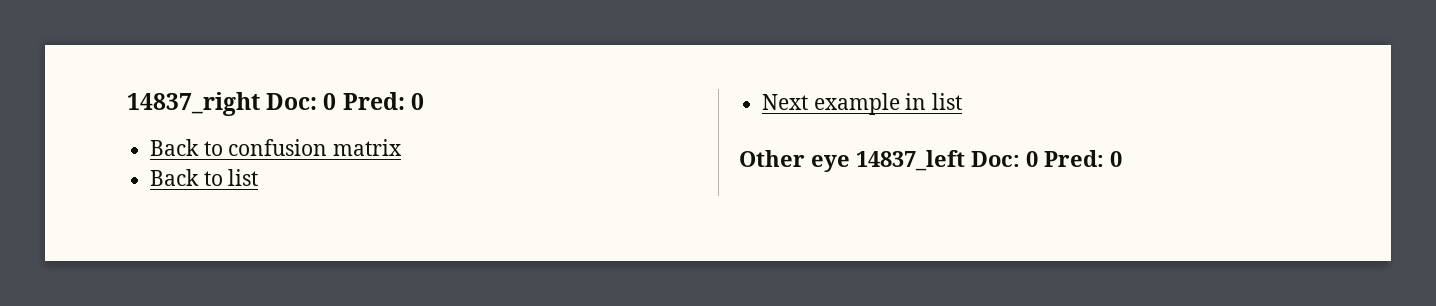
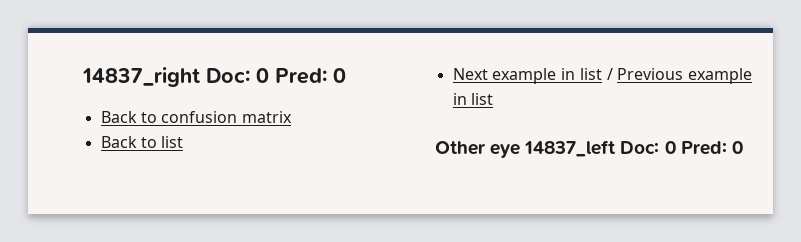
- Next example in list
+ Next example in list / Previous example in list

